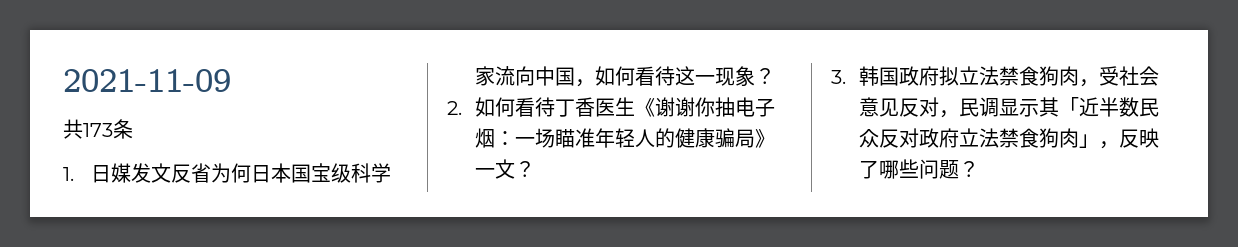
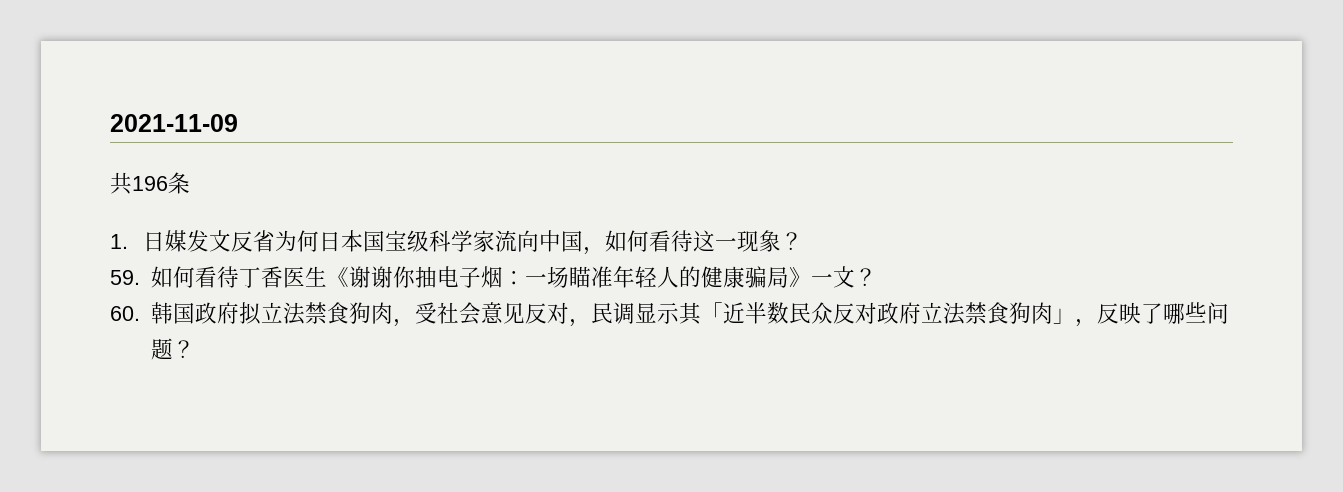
- 共173条
+ 共196条
- 2.如何看待丁香医生《谢谢你抽电子烟：一场瞄准年轻人的健康骗局》一文？
+ 59.如何看待丁香医生《谢谢你抽电子烟：一场瞄准年轻人的健康骗局》一文？
- 3.韩国政府拟立法禁食狗肉，受社会意见反对，民调显示其「近半数民众反对政府立法禁食狗肉」，反映了哪些问题？
+ 60.韩国政府拟立法禁食狗肉，受社会意见反对，民调显示其「近半数民众反对政府立法禁食狗肉」，反映了哪些问题？

